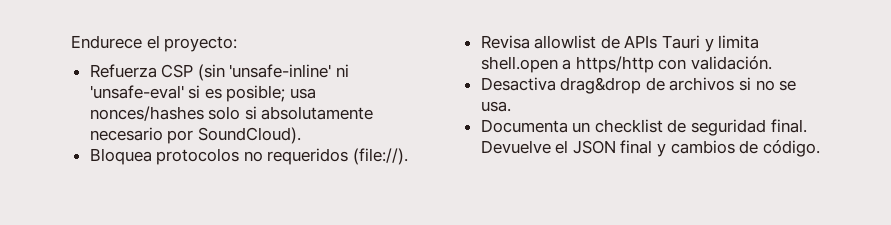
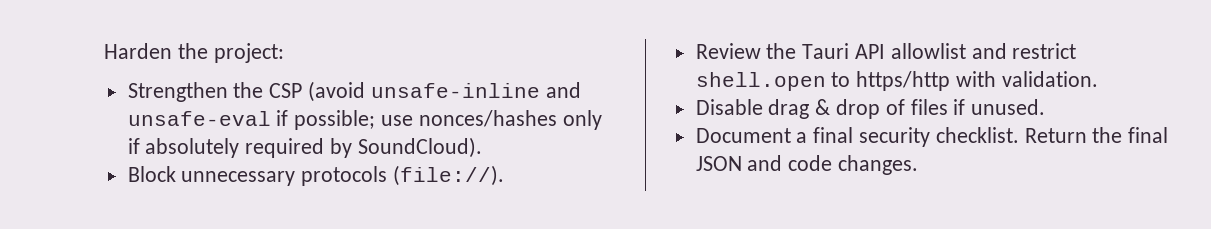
- Endurece el proyecto:
- Refuerza CSP (sin 'unsafe-inline' ni 'unsafe-eval' si es posible; usa nonces/hashes solo si absolutamente necesario por SoundCloud).
- Bloquea protocolos no requeridos (file://).
- Revisa allowlist de APIs Tauri y limita shell.open a https/http con validación.
- Desactiva drag&drop de archivos si no se usa.
- Documenta un checklist de seguridad final. Devuelve el JSON final y cambios de código.
+ Harden the project:
+ Strengthen the CSP (avoid unsafe-inline and unsafe-eval if possible; use nonces/hashes only if absolutely required by SoundCloud).
+ Block unnecessary protocols (file://).
+ Review the Tauri API allowlist and restrict shell.open to https/http with validation.
+ Disable drag & drop of files if unused.
+ Document a final security checklist. Return the final JSON and code changes.

